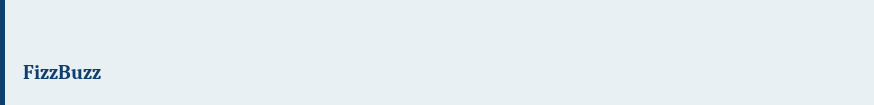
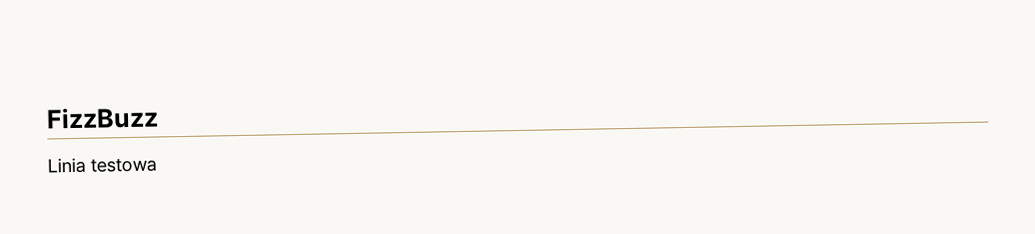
+ Linia testowa

